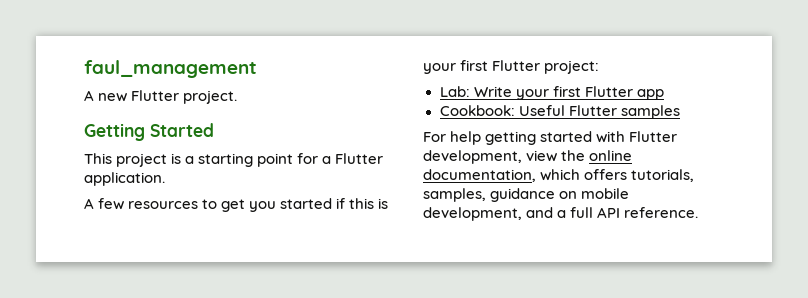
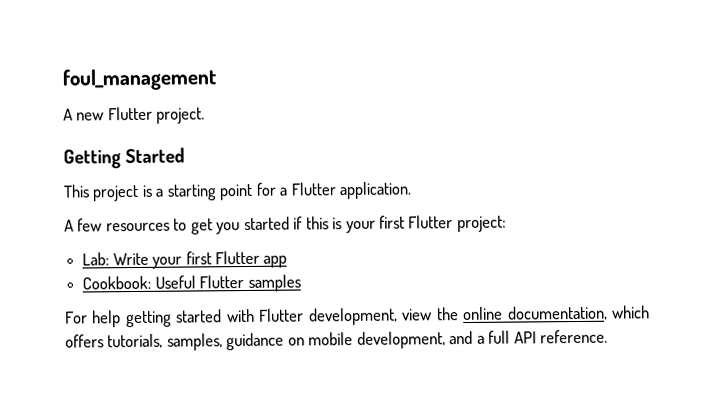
- faul_management
+ foul_management

